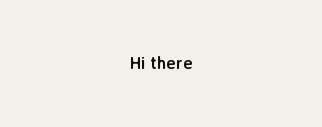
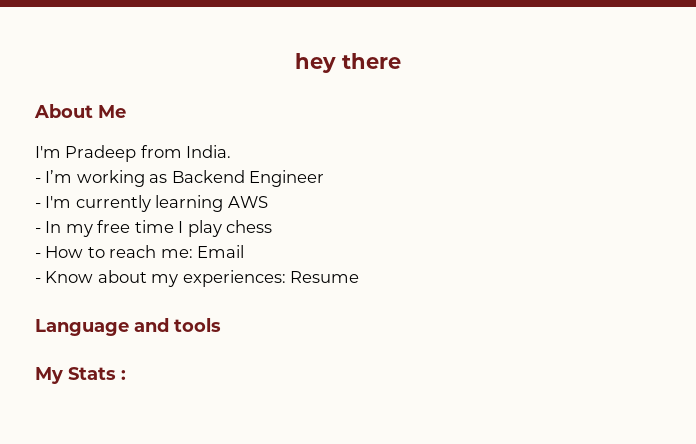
- Hi there
+ hey there
+ About Me
+ I'm Pradeep from India.
+ - I’m working as Backend Engineer
+ - I'm currently learning AWS
+ - In my free time I play chess
+ - How to reach me: Email
+ - Know about my experiences: Resume
+ Language and tools
+ My Stats :

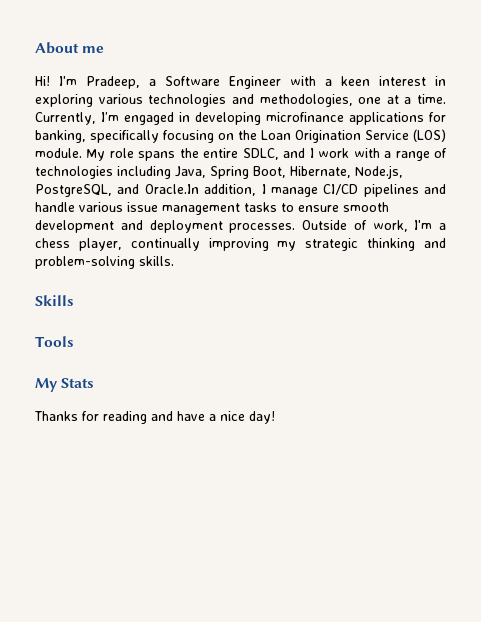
- hey there
- About Me
- I'm Pradeep from India.
- - I’m working as Backend Engineer
- - I'm currently learning AWS
- - In my free time I play chess
- - How to reach me: Email
- - Know about my experiences: Resume
- Language and tools
- My Stats :
+ About me
+ Hi! I'm Pradeep, a Software Engineer with a keen interest in exploring various technologies and methodologies, one at a time. Currently, I’m engaged in developing microfinance applications for banking, specifically focusing on the Loan Origination Service (LOS) module. My role spans the entire SDLC, and I work with a range of technologies including Java, Spring Boot, Hibernate, Node.js, PostgreSQL, and Oracle.In addition, I manage CI/CD pipelines and handle various issue management tasks to ensure smooth development and deployment processes. Outside of work, I'm a chess player, continually improving my strategic thinking and problem-solving skills.
+ Skills
+ Tools
+ My Stats
+ Thanks for reading and have a nice day!

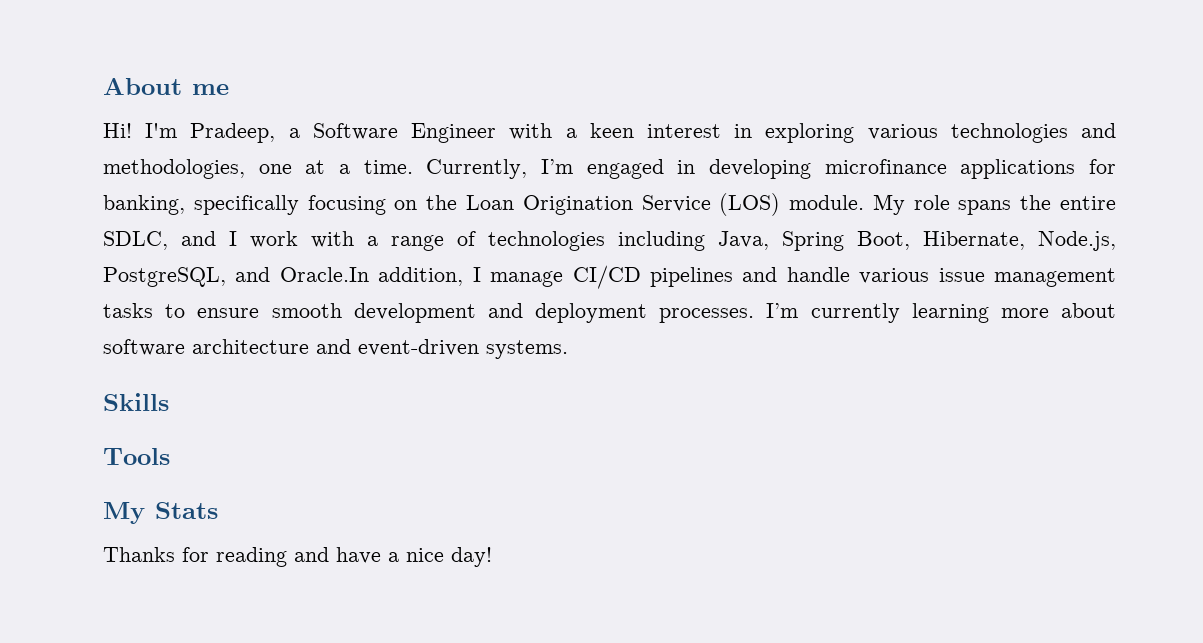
- Outside of work, I'm a chess player, continually improving my strategic thinking and problem-solving skills.
+ I’m currently learning more about software architecture and event-driven systems.

